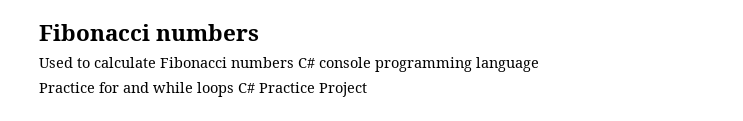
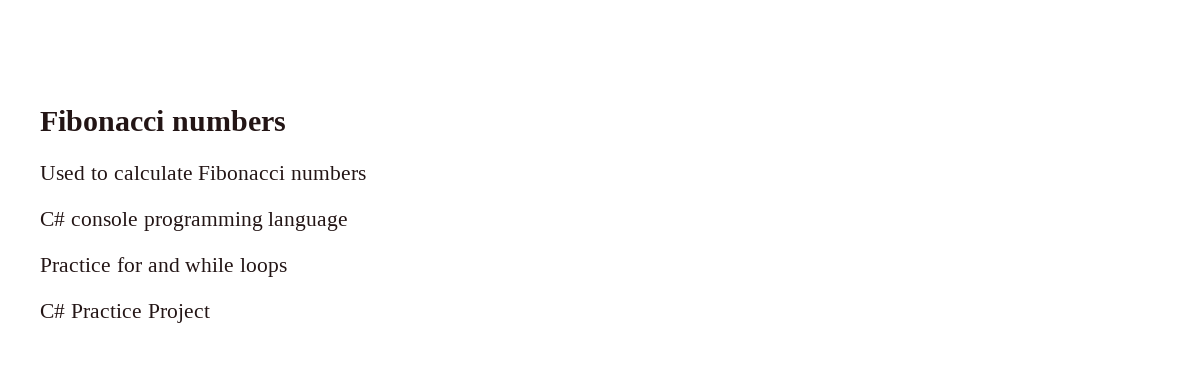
- Used to calculate Fibonacci numbers C# console programming language
+ Used to calculate Fibonacci numbers
+ C# console programming language
- Practice for and while loops C# Practice Project
+ Practice for and while loops
+ C# Practice Project

